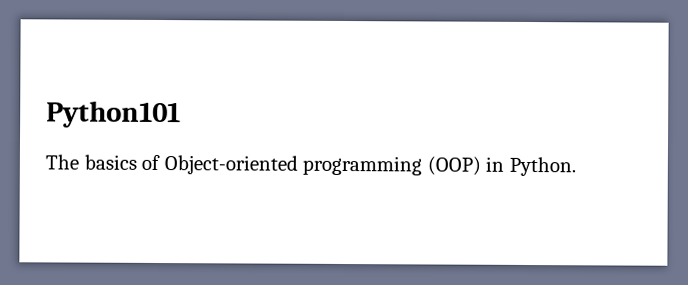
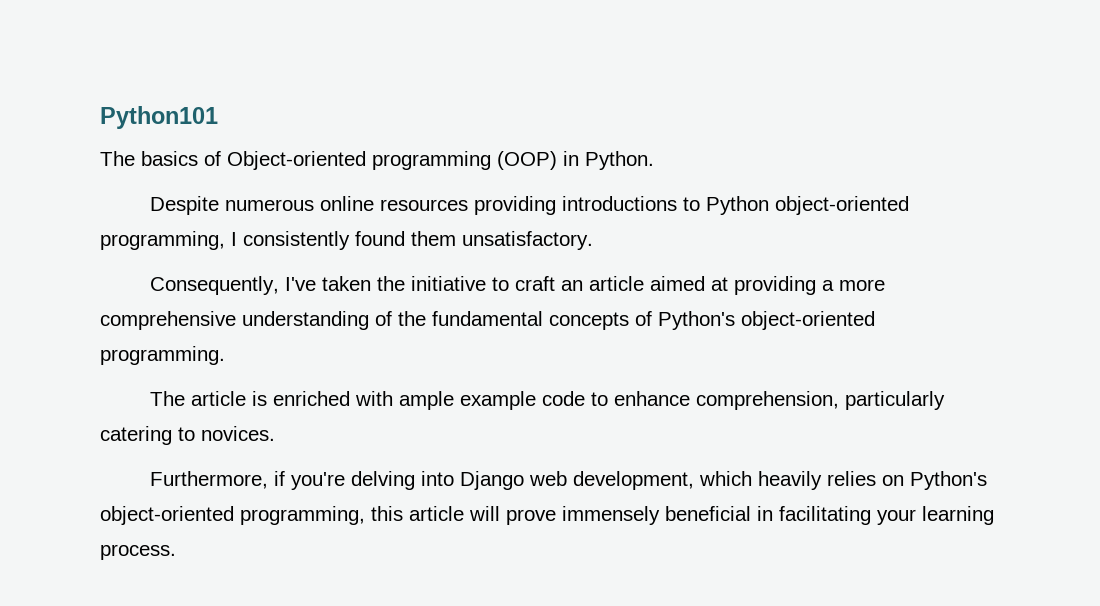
+ Despite numerous online resources providing introductions to Python object-oriented programming, I consistently found them unsatisfactory.
+ Consequently, I've taken the initiative to craft an article aimed at providing a more comprehensive understanding of the fundamental concepts of Python's object-oriented programming.
+ The article is enriched with ample example code to enhance comprehension, particularly catering to novices.
+ Furthermore, if you're delving into Django web development, which heavily relies on Python's object-oriented programming, this article will prove immensely beneficial in facilitating your learning process.

